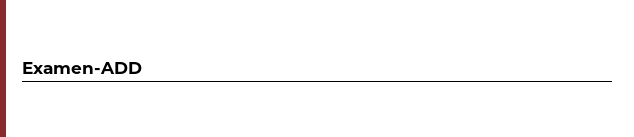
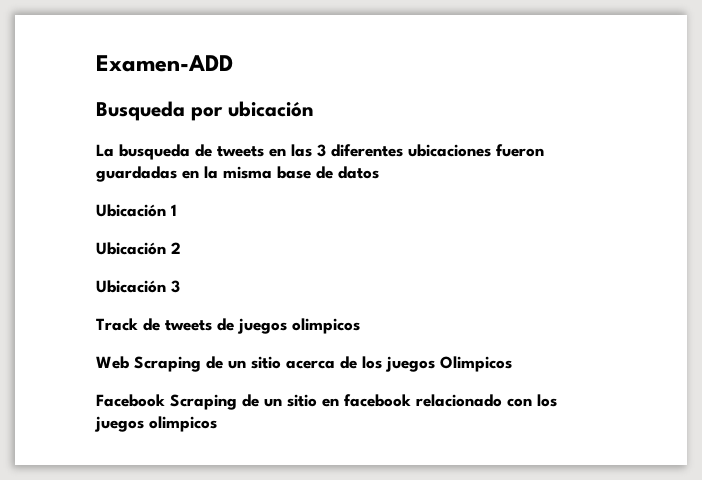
+ Busqueda por ubicación
+ La busqueda de tweets en las 3 diferentes ubicaciones fueron guardadas en la misma base de datos
+ Ubicación 1
+ Ubicación 2
+ Ubicación 3
+ Track de tweets de juegos olimpicos
+ Web Scraping de un sitio acerca de los juegos Olimpicos
+ Facebook Scraping de un sitio en facebook relacionado con los juegos olimpicos

